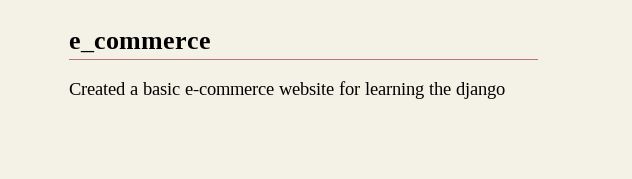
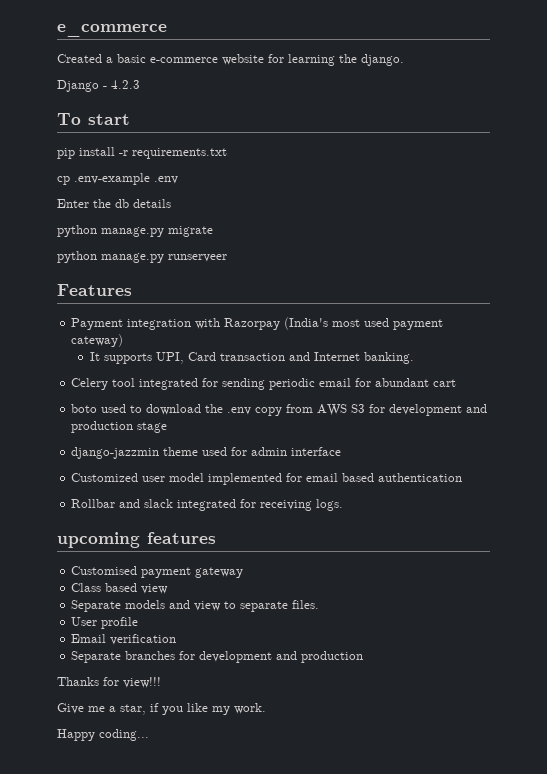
- Created a basic e-commerce website for learning the django
+ Created a basic e-commerce website for learning the django.
+ Django - 4.2.3
+ To start
+ pip install -r requirements.txt
+ cp .env-example .env
+ Enter the db details
+ python manage.py migrate
+ python manage.py runserveer
+ Features
+ Payment integration with Razorpay (India's most used payment cateway)
+ It supports UPI, Card transaction and Internet banking.
+ Celery tool integrated for sending periodic email for abundant cart
+ boto used to download the .env copy from AWS S3 for development and production stage
+ django-jazzmin theme used for admin interface
+ Customized user model implemented for email based authentication
+ Rollbar and slack integrated for receiving logs.
+ upcoming features
+ Customised payment gateway
+ Class based view
+ Separate models and view to separate files.
+ User profile
+ Email verification
+ Separate branches for development and production
+ Thanks for view!!!
+ Give me a star, if you like my work.
+ Happy coding...

